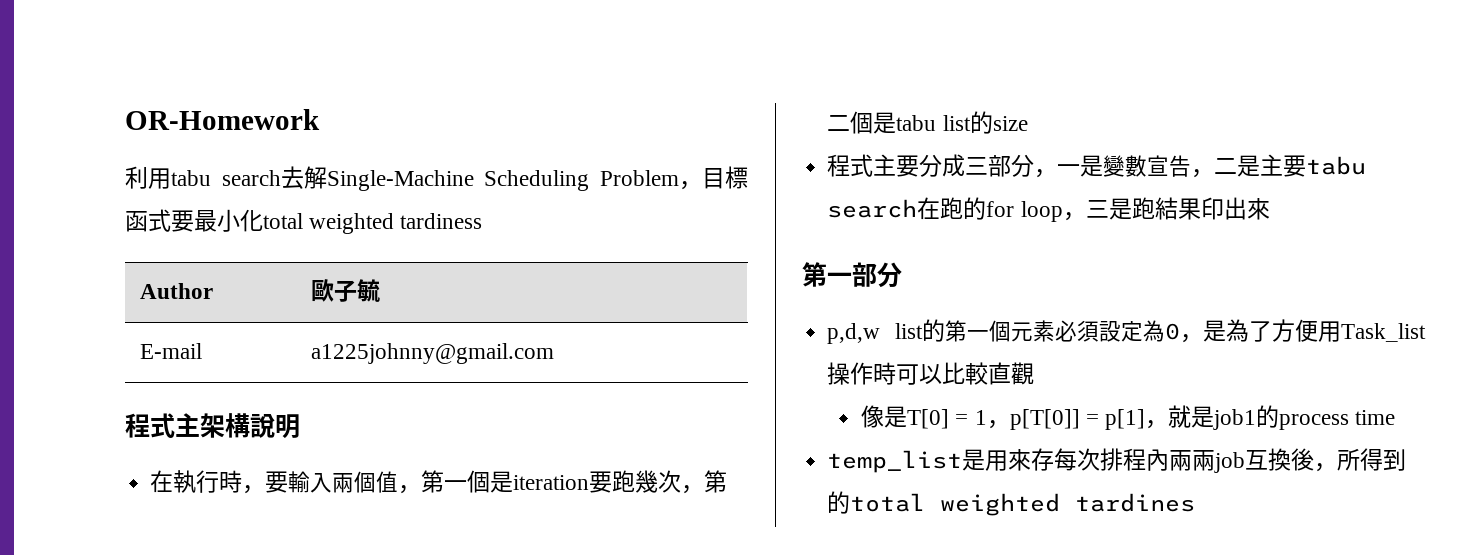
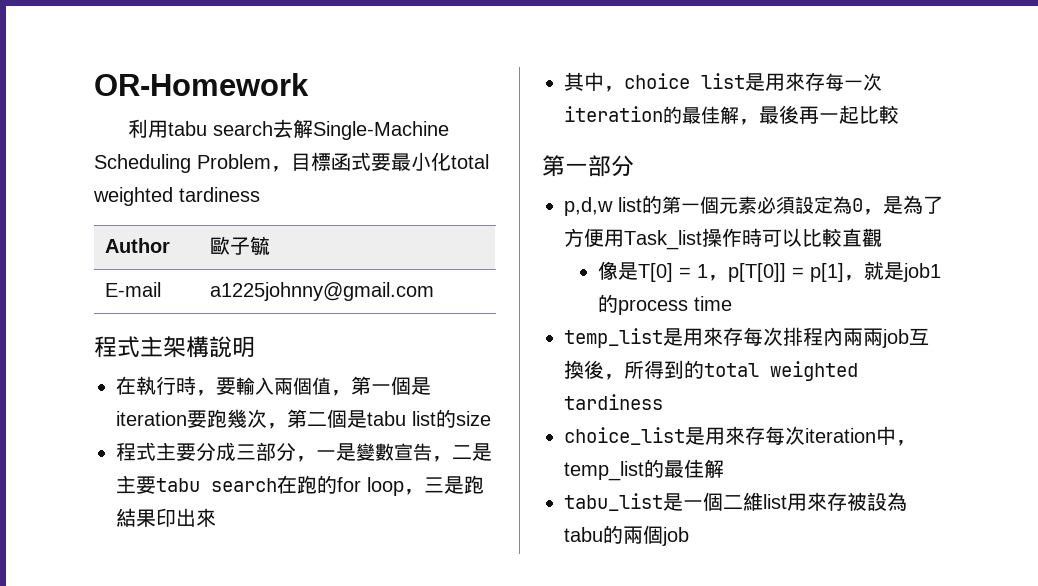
+ 其中，choice list是用來存每一次iteration的最佳解，最後再一起比較
- temp_list是用來存每次排程內兩兩job互換後，所得到的total weighted tardines
+ temp_list是用來存每次排程內兩兩job互換後，所得到的total weighted tardiness
+ choice_list是用來存每次iteration中，temp_list的最佳解
+ tabu_list是一個二維list用來存被設為tabu的兩個job

